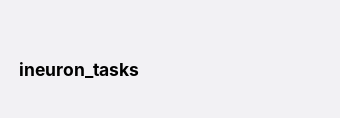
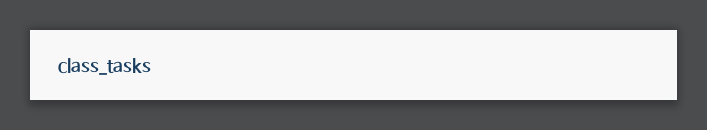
- ineuron_tasks
+ class_tasks

